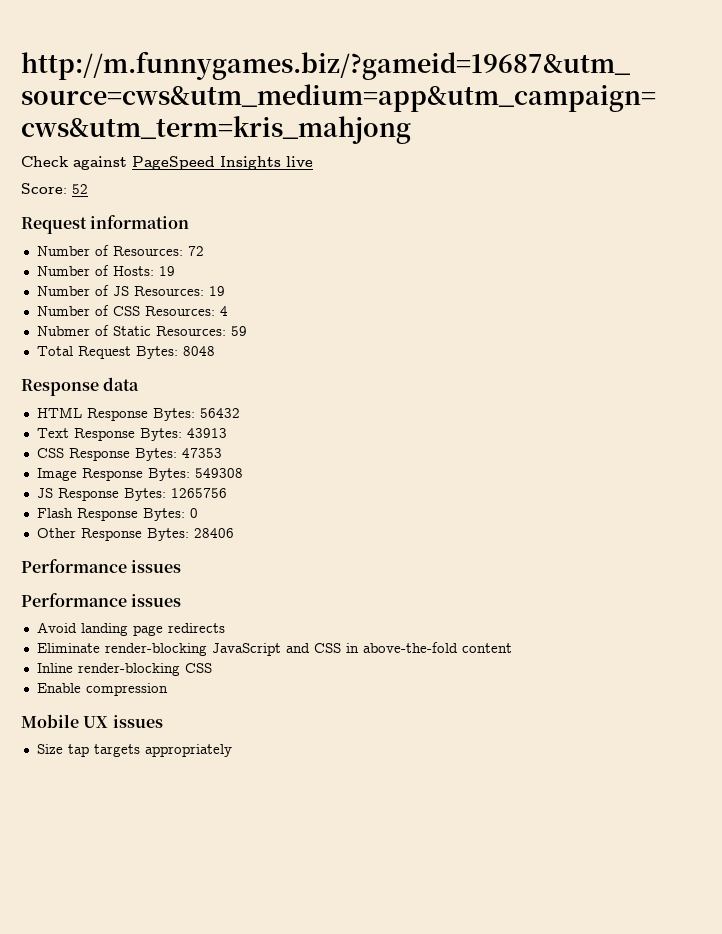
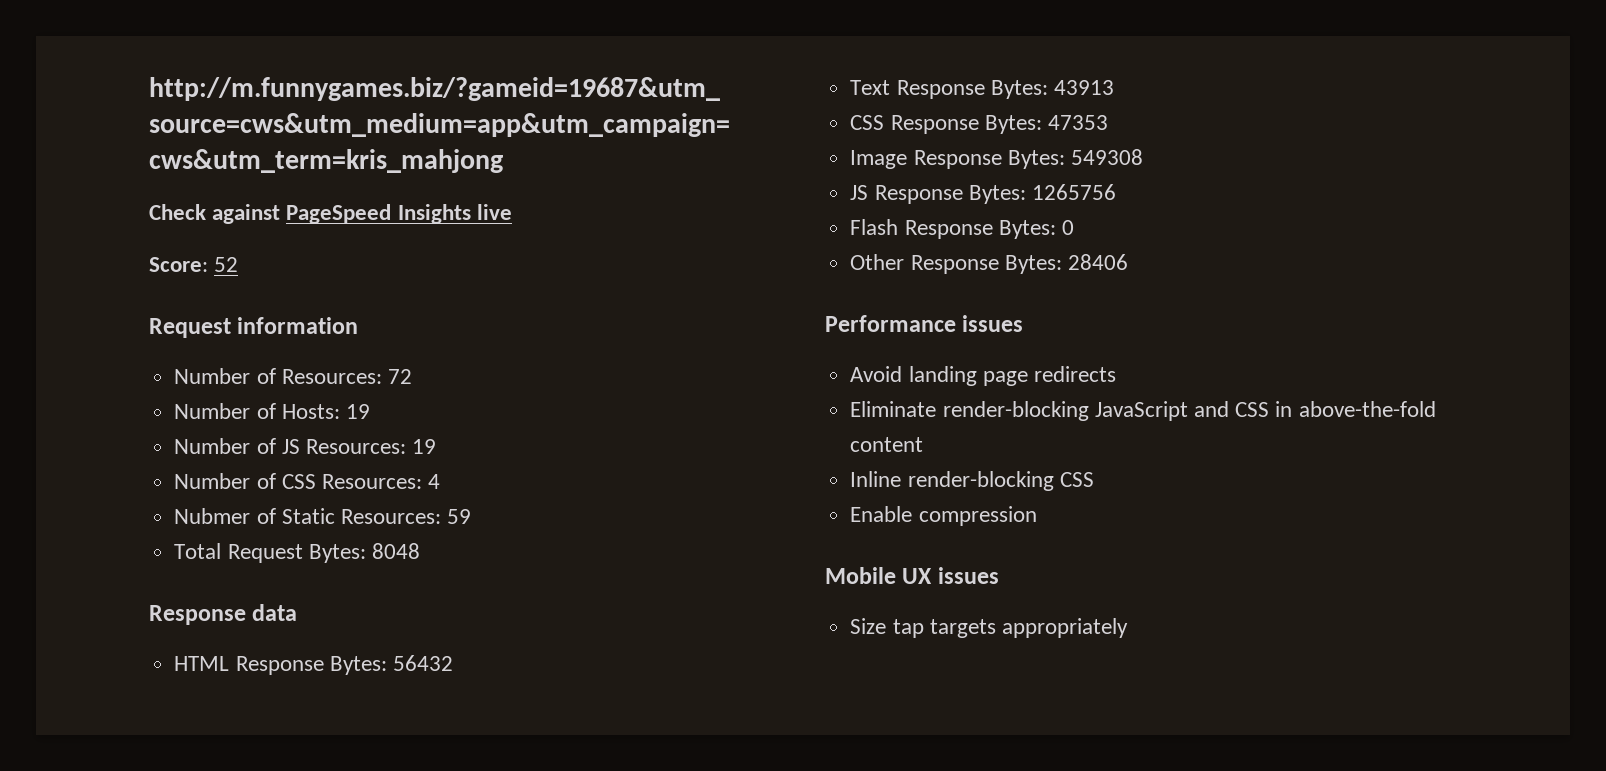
  Other Response Bytes: 28406
- Performance issues

